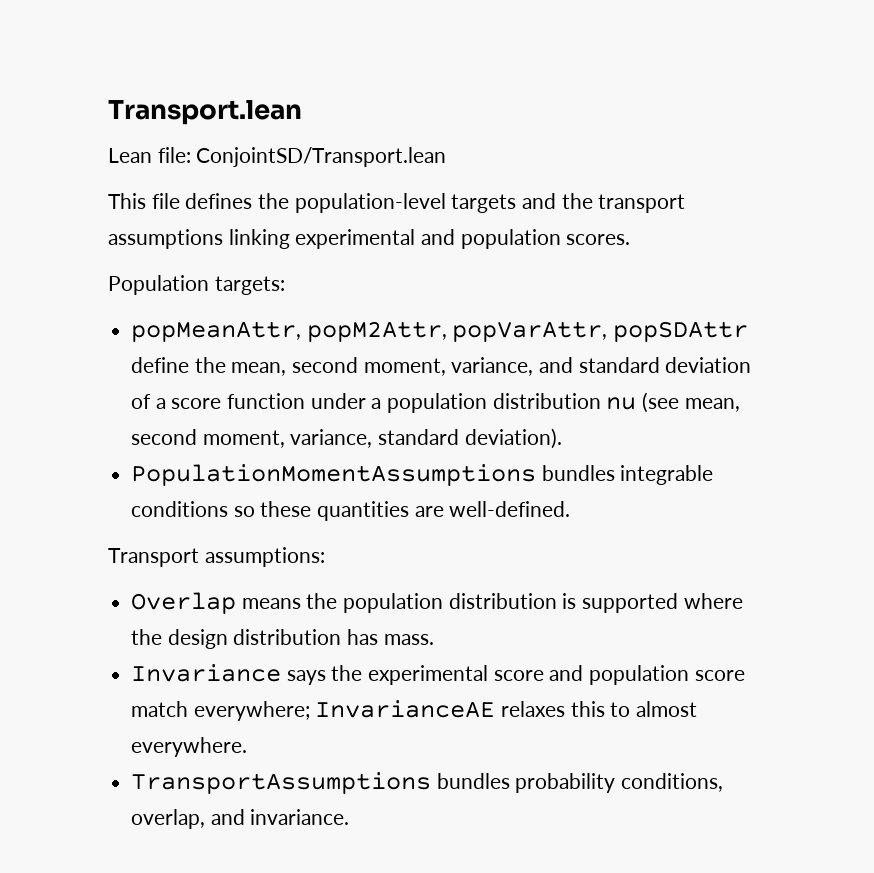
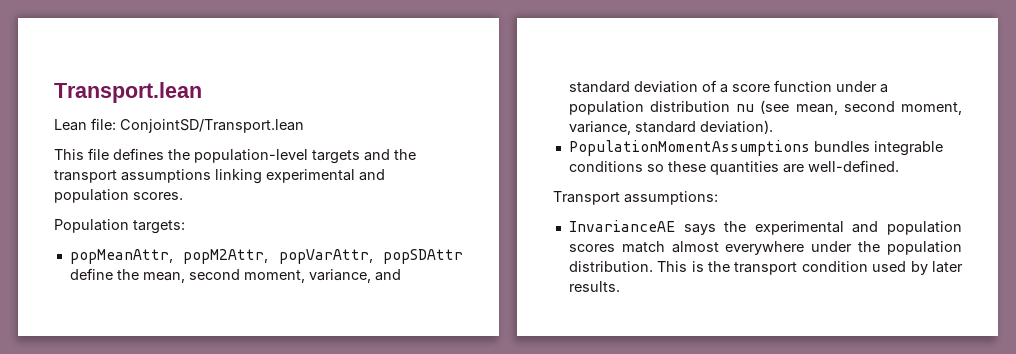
- Overlap means the population distribution is supported where the design distribution has mass.
- Invariance says the experimental score and population score match everywhere; InvarianceAE relaxes this to almost everywhere.
- TransportAssumptions bundles probability conditions, overlap, and invariance.
+ InvarianceAE says the experimental and population scores match almost everywhere under the population distribution. This is the transport condition used by later results.

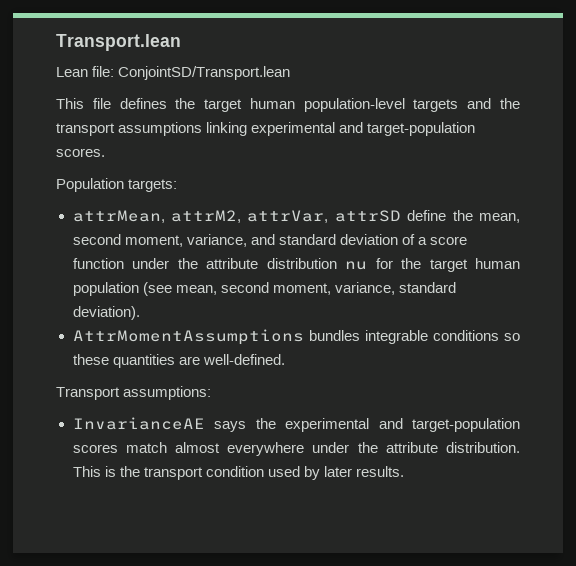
- This file defines the population-level targets and the transport assumptions linking experimental and population scores.
+ This file defines the target human population-level targets and the transport assumptions linking experimental and target-population scores.
- popMeanAttr, popM2Attr, popVarAttr, popSDAttr define the mean, second moment, variance, and standard deviation of a score function under a population distribution nu (see mean, second moment, variance, standard deviation).
+ attrMean, attrM2, attrVar, attrSD define the mean, second moment, variance, and standard deviation of a score function under the attribute distribution nu for the target human population (see mean, second moment, variance, standard deviation).
- PopulationMomentAssumptions bundles integrable conditions so these quantities are well-defined.
+ AttrMomentAssumptions bundles integrable conditions so these quantities are well-defined.
- InvarianceAE says the experimental and population scores match almost everywhere under the population distribution.
+ InvarianceAE says the experimental and target-population scores match almost everywhere under the attribute distribution.

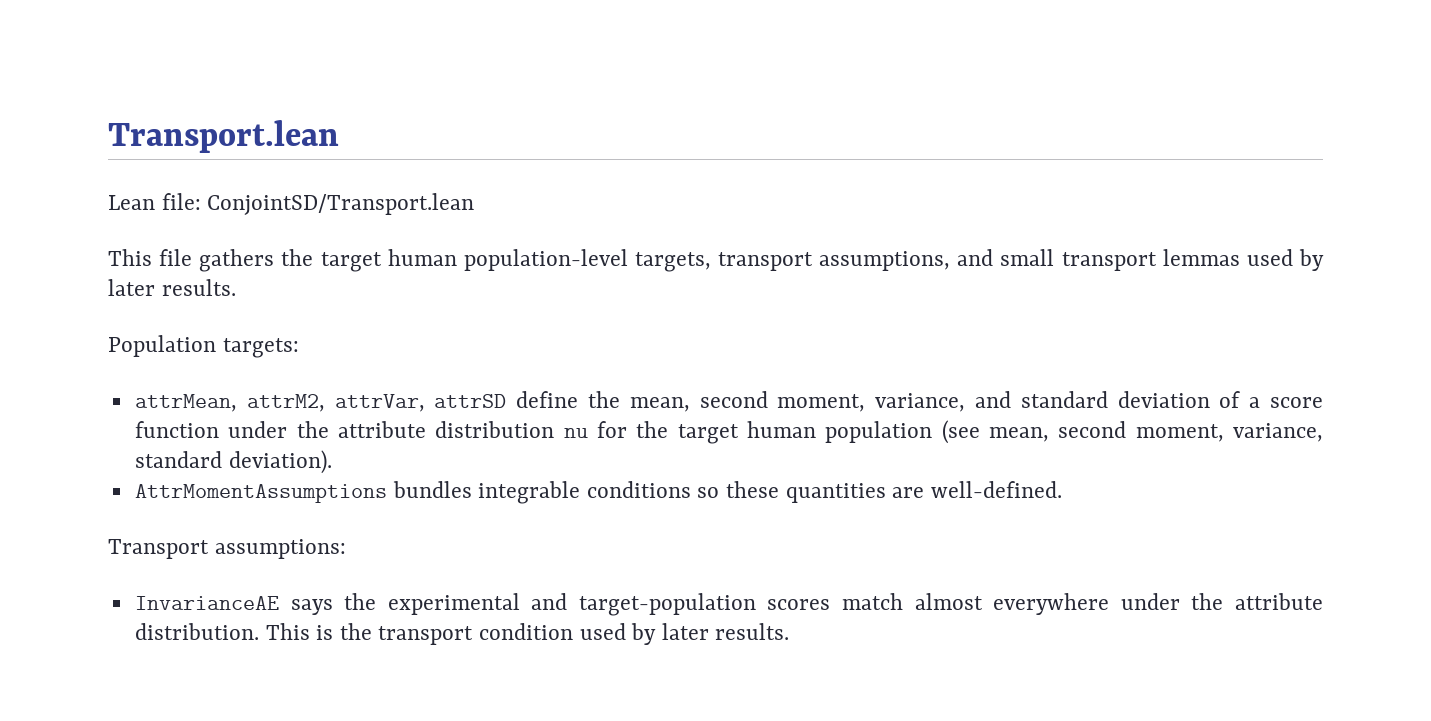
- This file defines the target human population-level targets and the transport assumptions linking experimental and target-population scores.
+ This file gathers the target human population-level targets, transport assumptions, and small transport lemmas used by later results.

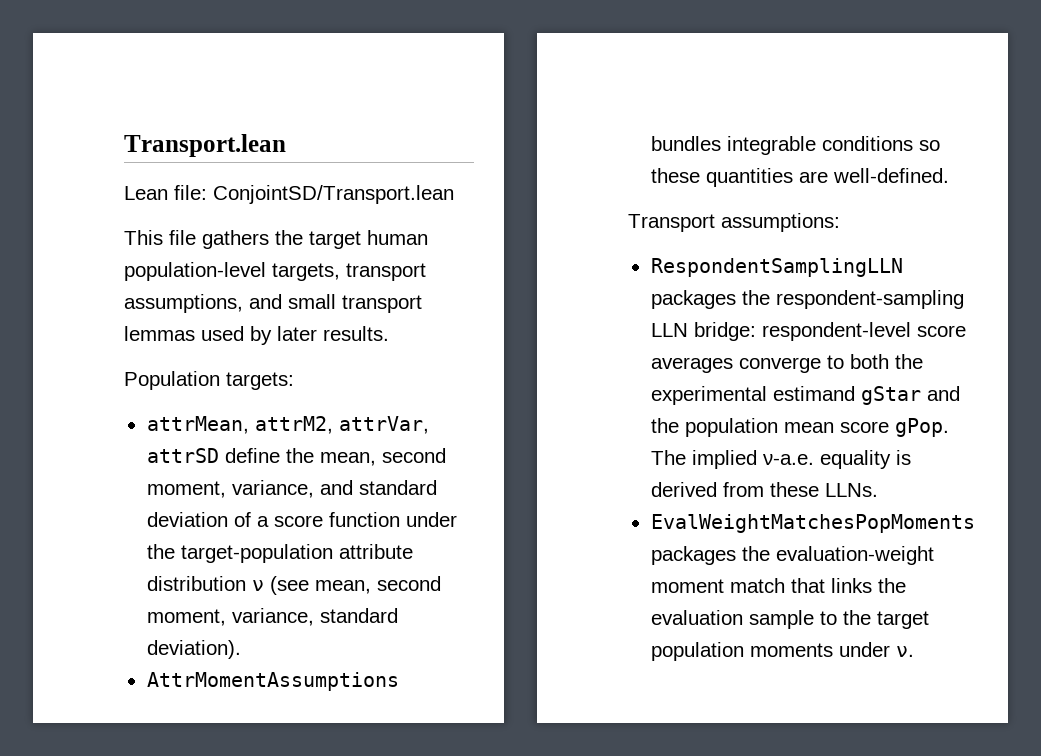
- attrMean, attrM2, attrVar, attrSD define the mean, second moment, variance, and standard deviation of a score function under the attribute distribution nu for the target human population (see mean, second moment, variance, standard deviation).
+ attrMean, attrM2, attrVar, attrSD define the mean, second moment, variance, and standard deviation of a score function under the target-population attribute distribution ν (see mean, second moment, variance, standard deviation).
- InvarianceAE says the experimental and target-population scores match almost everywhere under the attribute distribution. This is the transport condition used by later results.
+ RespondentSamplingLLN packages the respondent-sampling LLN bridge: respondent-level score averages converge to both the experimental estimand gStar and the population mean score gPop. The implied ν-a.e. equality is derived from these LLNs.
+ EvalWeightMatchesPopMoments packages the evaluation-weight moment match that links the evaluation sample to the target population moments under ν.

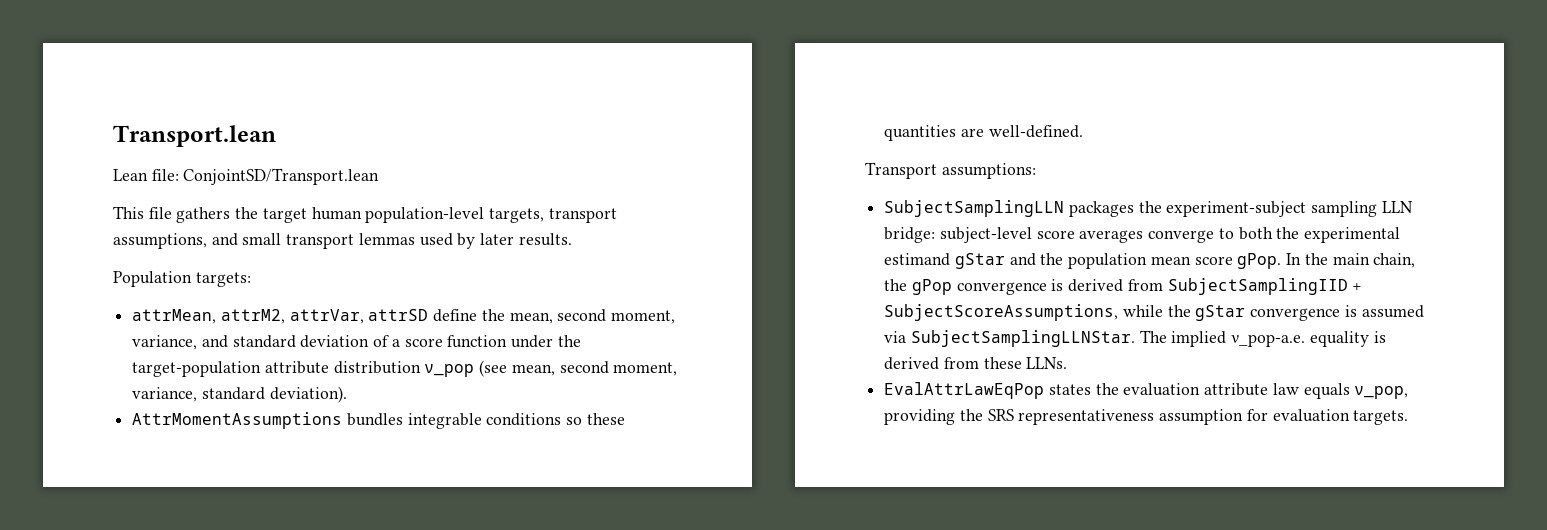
- attrMean, attrM2, attrVar, attrSD define the mean, second moment, variance, and standard deviation of a score function under the target-population attribute distribution ν (see mean, second moment, variance, standard deviation).
+ attrMean, attrM2, attrVar, attrSD define the mean, second moment, variance, and standard deviation of a score function under the target-population attribute distribution ν_pop (see mean, second moment, variance, standard deviation).
- RespondentSamplingLLN packages the respondent-sampling LLN bridge: respondent-level score averages converge to both the experimental estimand gStar and the population mean score gPop.
+ SubjectSamplingLLN packages the experiment-subject sampling LLN bridge: subject-level score averages converge to both the experimental estimand gStar and the population mean score gPop.
+ In the main chain, the gPop convergence is derived from SubjectSamplingIID + SubjectScoreAssumptions, while the gStar convergence is assumed via SubjectSamplingLLNStar.
- The implied ν-a.e. equality is derived from these LLNs.
+ The implied ν_pop-a.e. equality is derived from these LLNs.
- EvalWeightMatchesPopMoments packages the evaluation-weight moment match that links the evaluation sample to the target population moments under ν.
+ EvalAttrLawEqPop states the evaluation attribute law equals ν_pop, providing the SRS representativeness assumption for evaluation targets.

